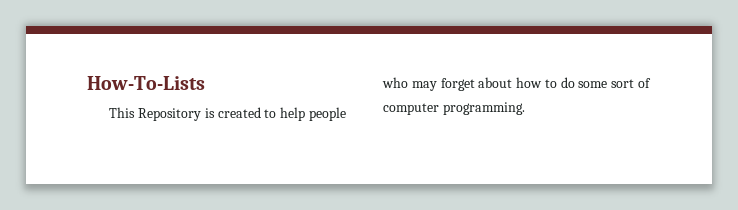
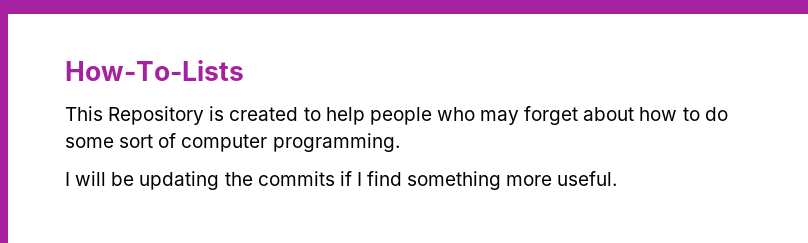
+ I will be updating the commits if I find something more useful.

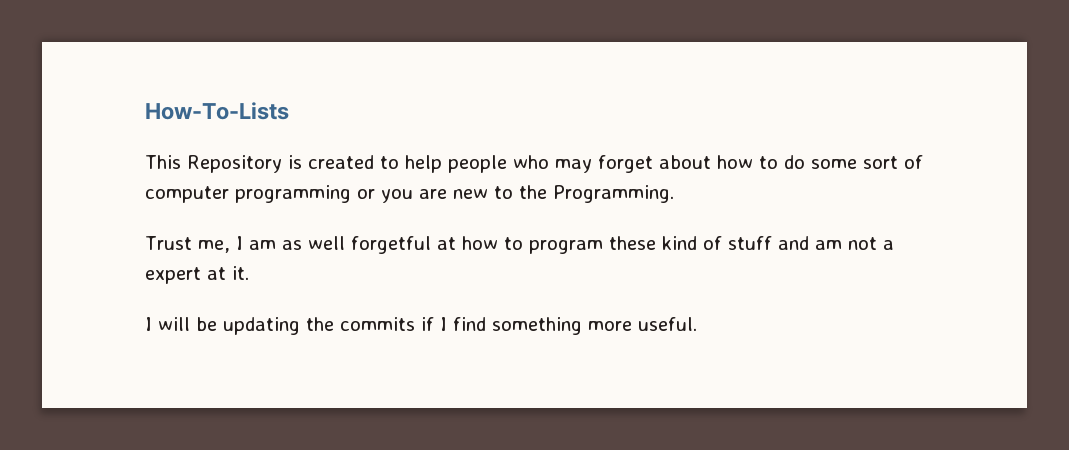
- This Repository is created to help people who may forget about how to do some sort of computer programming.
+ This Repository is created to help people who may forget about how to do some sort of computer programming or you are new to the Programming.
+ Trust me, I am as well forgetful at how to program these kind of stuff and am not a expert at it.

